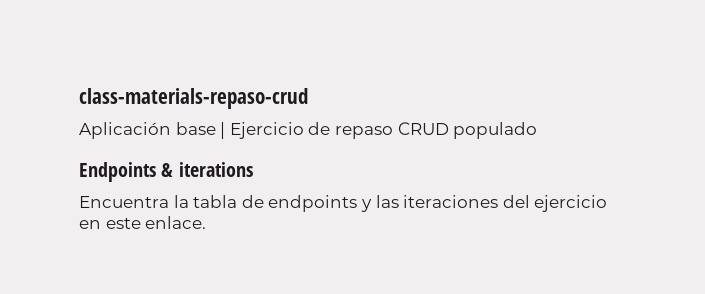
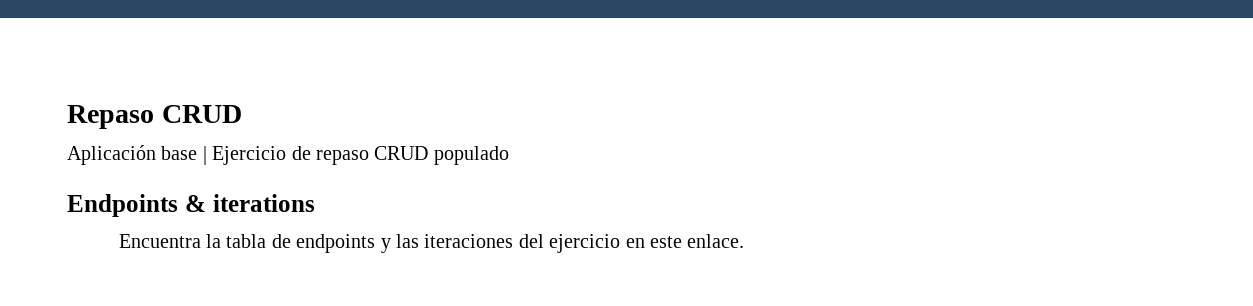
- class-materials-repaso-crud
+ Repaso CRUD

